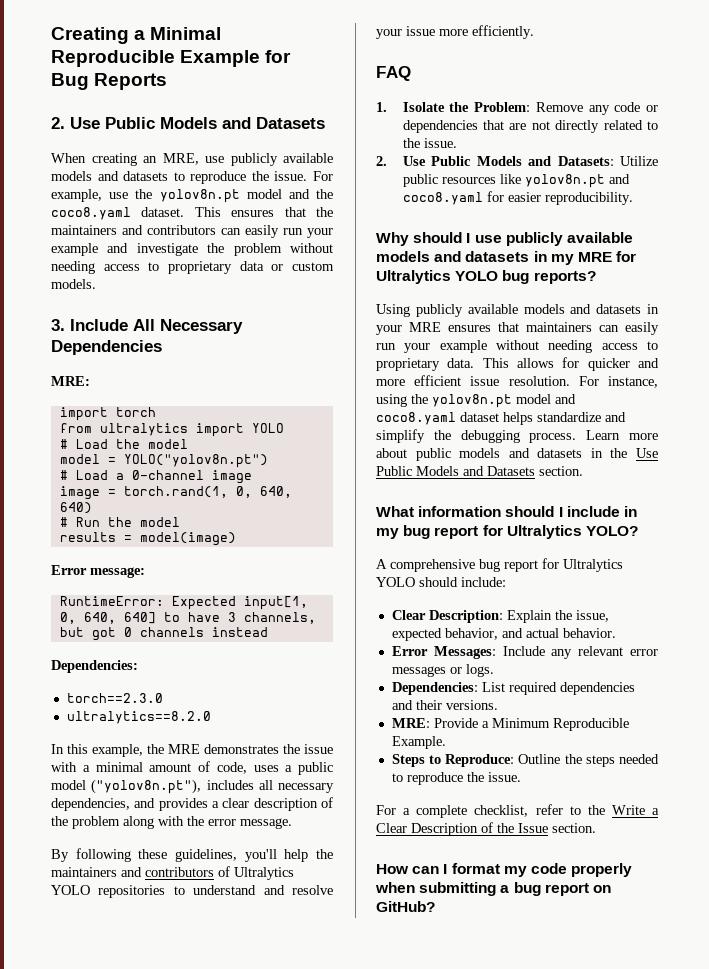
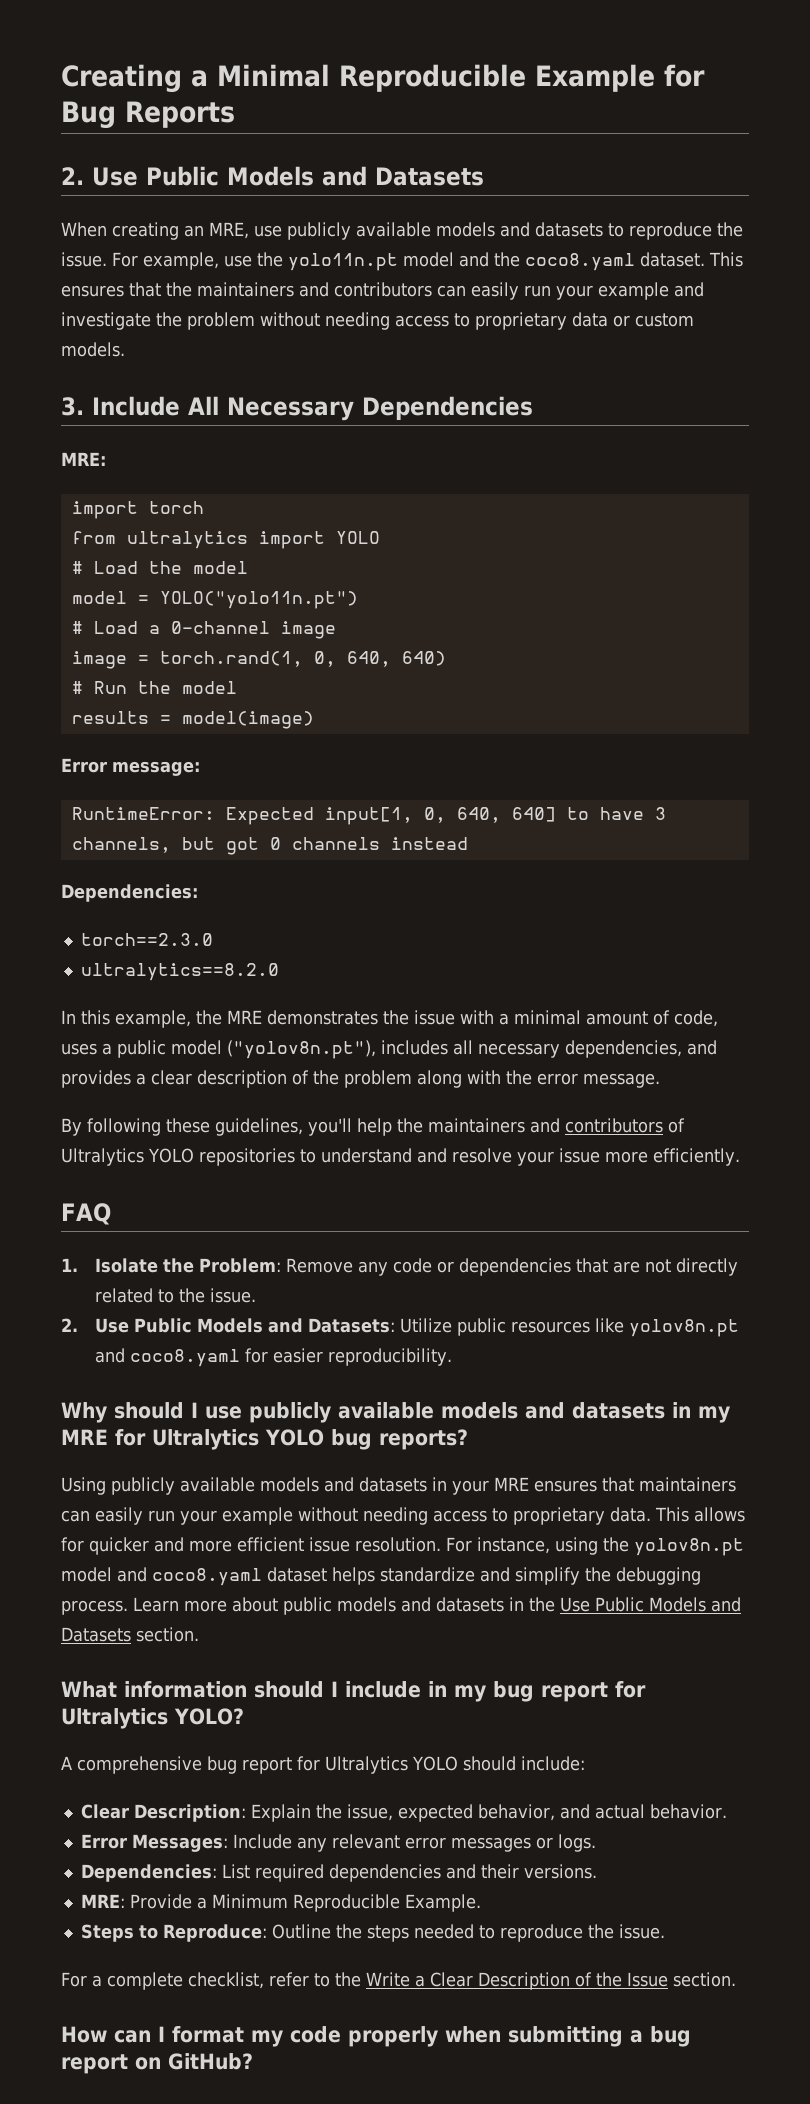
- For example, use the yolov8n.pt model and the coco8.yaml dataset.
+ For example, use the yolo11n.pt model and the coco8.yaml dataset.
- model = YOLO("yolov8n.pt")
+ model = YOLO("yolo11n.pt")

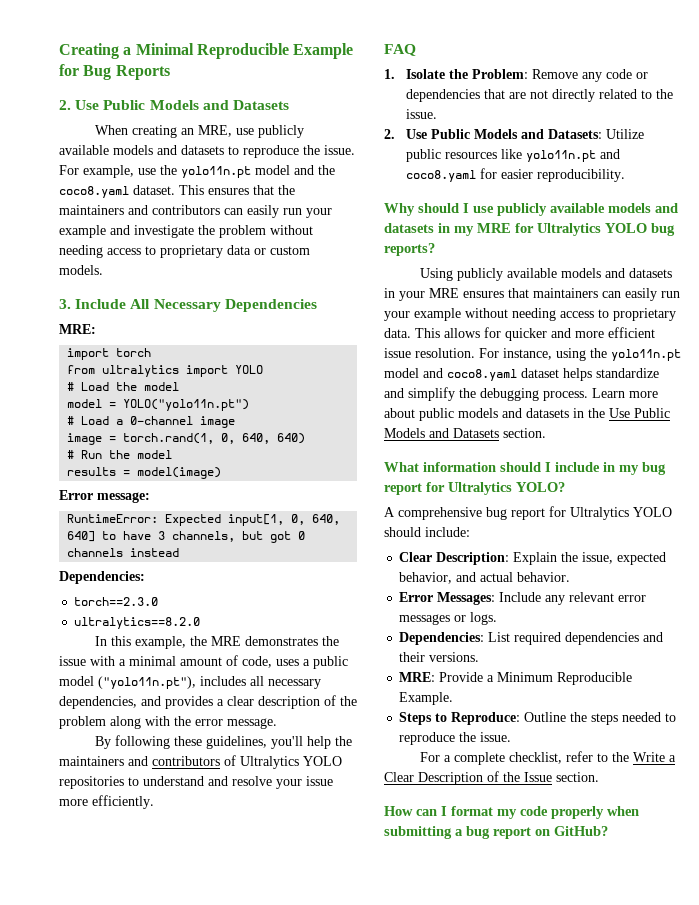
- In this example, the MRE demonstrates the issue with a minimal amount of code, uses a public model ("yolov8n.pt"), includes all necessary dependencies, and provides a clear description of the problem along with the error message.
+ In this example, the MRE demonstrates the issue with a minimal amount of code, uses a public model ("yolo11n.pt"), includes all necessary dependencies, and provides a clear description of the problem along with the error message.
- 2. Use Public Models and Datasets: Utilize public resources like yolov8n.pt and coco8.yaml for easier reproducibility.
+ 2. Use Public Models and Datasets: Utilize public resources like yolo11n.pt and coco8.yaml for easier reproducibility.
- For instance, using the yolov8n.pt model and coco8.yaml dataset helps standardize and simplify the debugging process.
+ For instance, using the yolo11n.pt model and coco8.yaml dataset helps standardize and simplify the debugging process.

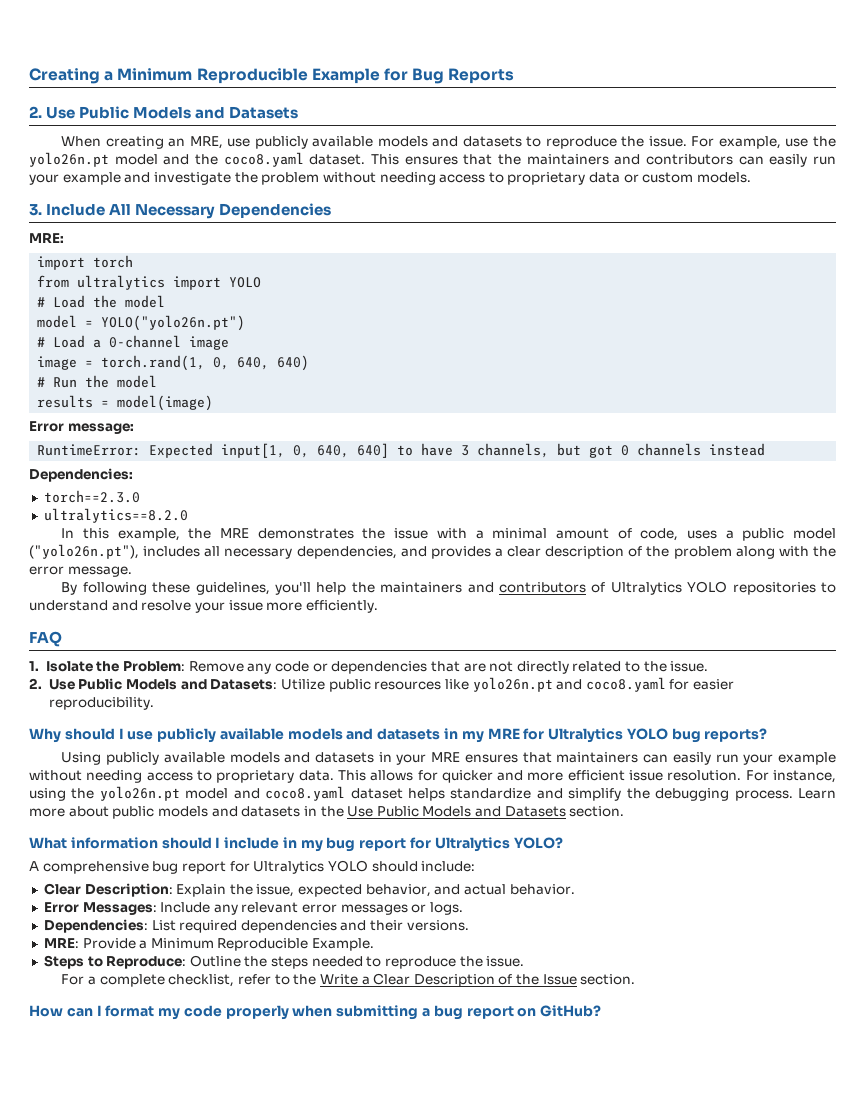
- Creating a Minimal Reproducible Example for Bug Reports
+ Creating a Minimum Reproducible Example for Bug Reports
- For example, use the yolo11n.pt model and the coco8.yaml dataset.
+ For example, use the yolo26n.pt model and the coco8.yaml dataset.
- model = YOLO("yolo11n.pt")
+ model = YOLO("yolo26n.pt")
- In this example, the MRE demonstrates the issue with a minimal amount of code, uses a public model ("yolo11n.pt"), includes all necessary dependencies, and provides a clear description of the problem along with the error message.
+ In this example, the MRE demonstrates the issue with a minimal amount of code, uses a public model ("yolo26n.pt"), includes all necessary dependencies, and provides a clear description of the problem along with the error message.
- 2. Use Public Models and Datasets: Utilize public resources like yolo11n.pt and coco8.yaml for easier reproducibility.
+ 2. Use Public Models and Datasets: Utilize public resources like yolo26n.pt and coco8.yaml for easier reproducibility.
- For instance, using the yolo11n.pt model and coco8.yaml dataset helps standardize and simplify the debugging process.
+ For instance, using the yolo26n.pt model and coco8.yaml dataset helps standardize and simplify the debugging process.

